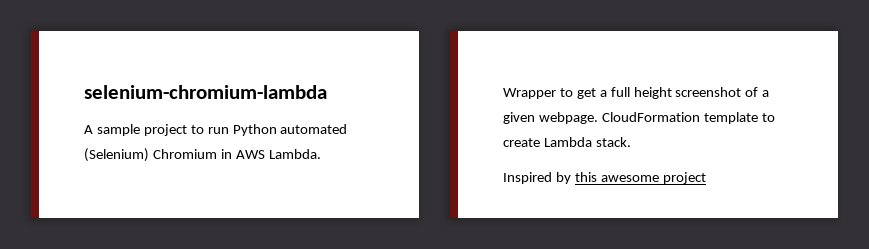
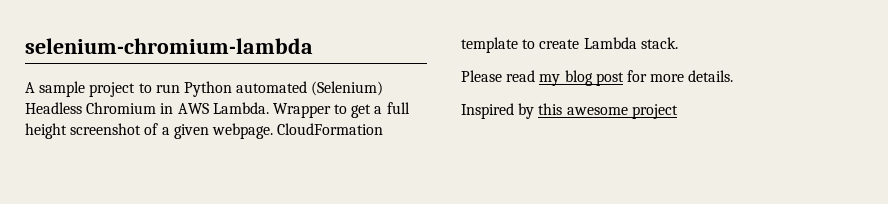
- A sample project to run Python automated (Selenium) Chromium in AWS Lambda.
+ A sample project to run Python automated (Selenium) Headless Chromium in AWS Lambda.
+ Please read my blog post for more details.

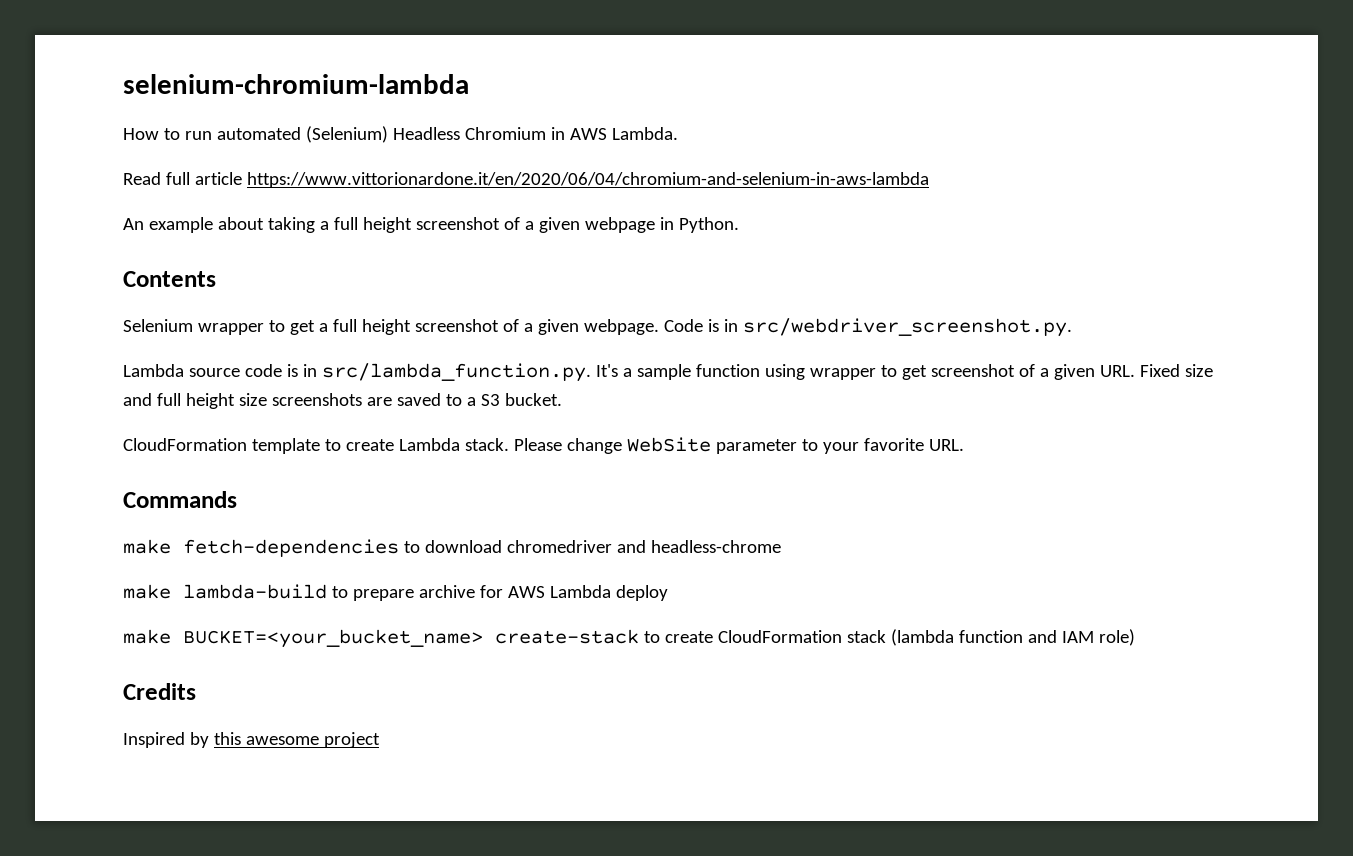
- A sample project to run Python automated (Selenium) Headless Chromium in AWS Lambda. Wrapper to get a full height screenshot of a given webpage. CloudFormation template to create Lambda stack.
- Please read my blog post for more details.
+ How to run automated (Selenium) Headless Chromium in AWS Lambda.
+ Read full article https://www.vittorionardone.it/en/2020/06/04/chromium-and-selenium-in-aws-lambda
+ An example about taking a full height screenshot of a given webpage in Python.
+ Contents
+ Selenium wrapper to get a full height screenshot of a given webpage. Code is in src/webdriver_screenshot.py.
+ Lambda source code is in src/lambda_function.py. It's a sample function using wrapper to get screenshot of a given URL. Fixed size and full height size screenshots are saved to a S3 bucket.
+ CloudFormation template to create Lambda stack. Please change WebSite parameter to your favorite URL.
+ Commands
+ make fetch-dependencies to download chromedriver and headless-chrome
+ make lambda-build to prepare archive for AWS Lambda deploy
+ make BUCKET=<your_bucket_name> create-stack to create CloudFormation stack (lambda function and IAM role)
+ Credits

